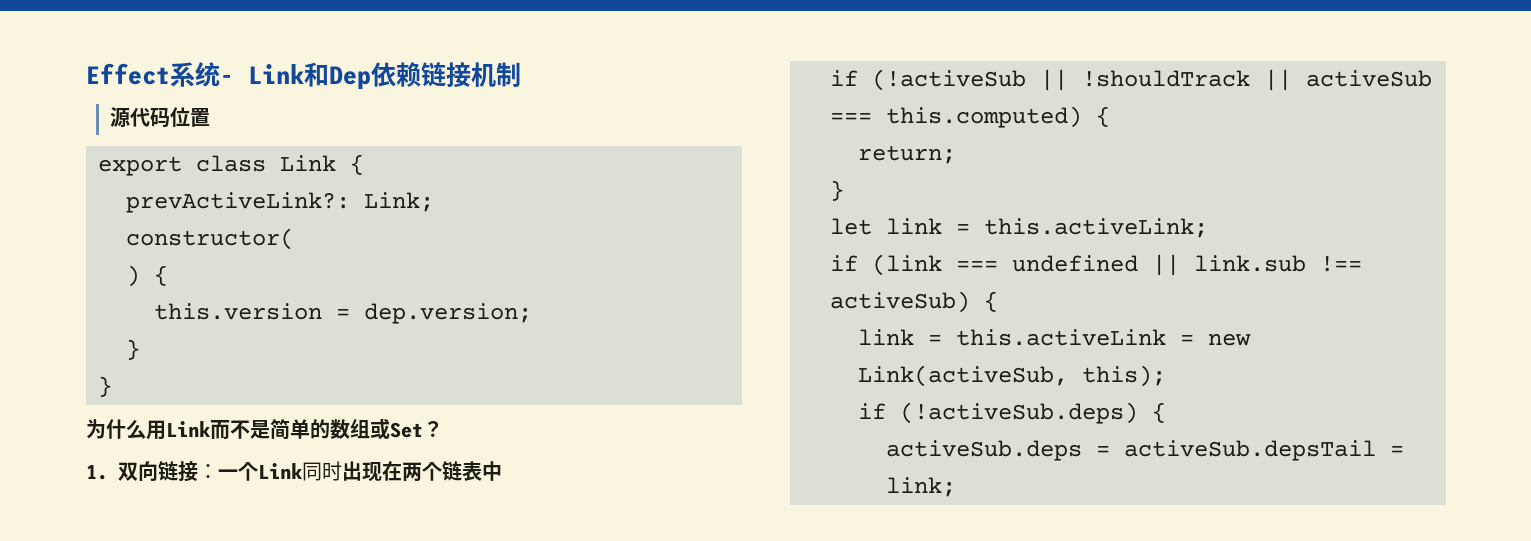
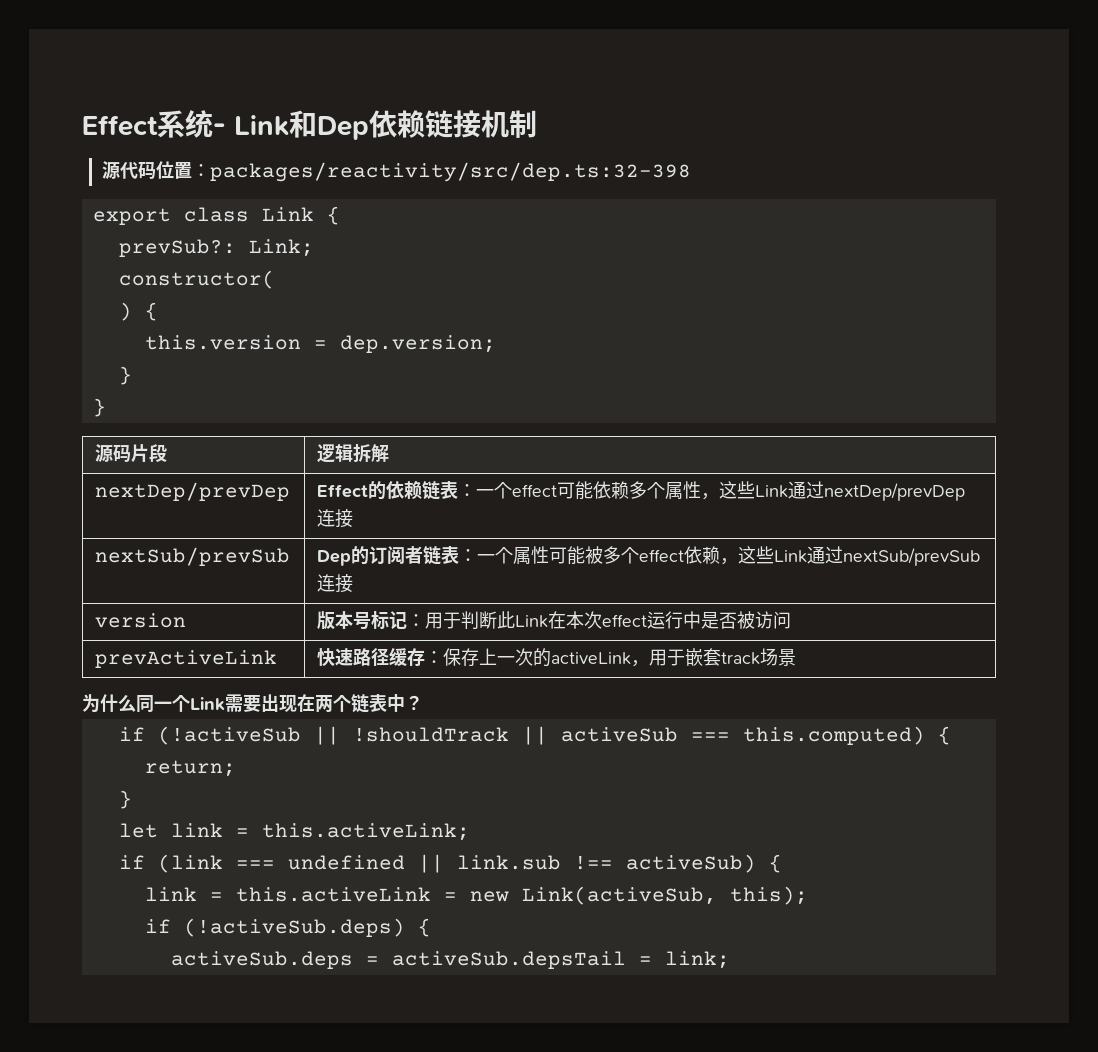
- 源代码位置
+ 源代码位置：packages/reactivity/src/dep.ts:32-398
- prevActiveLink?: Link;
+ prevSub?: Link;
- 为什么用Link而不是简单的数组或Set？
- 1.双向链接：一个Link同时出现在两个链表中
+ 源码片段 | 逻辑拆解
+ nextDep/prevDep | Effect的依赖链表：一个effect可能依赖多个属性，这些Link通过nextDep/prevDep连接
+ nextSub/prevSub | Dep的订阅者链表：一个属性可能被多个effect依赖，这些Link通过nextSub/prevSub连接
+ version | 版本号标记：用于判断此Link在本次effect运行中是否被访问
+ prevActiveLink | 快速路径缓存：保存上一次的activeLink，用于嵌套track场景
+ 为什么同一个Link需要出现在两个链表中？

